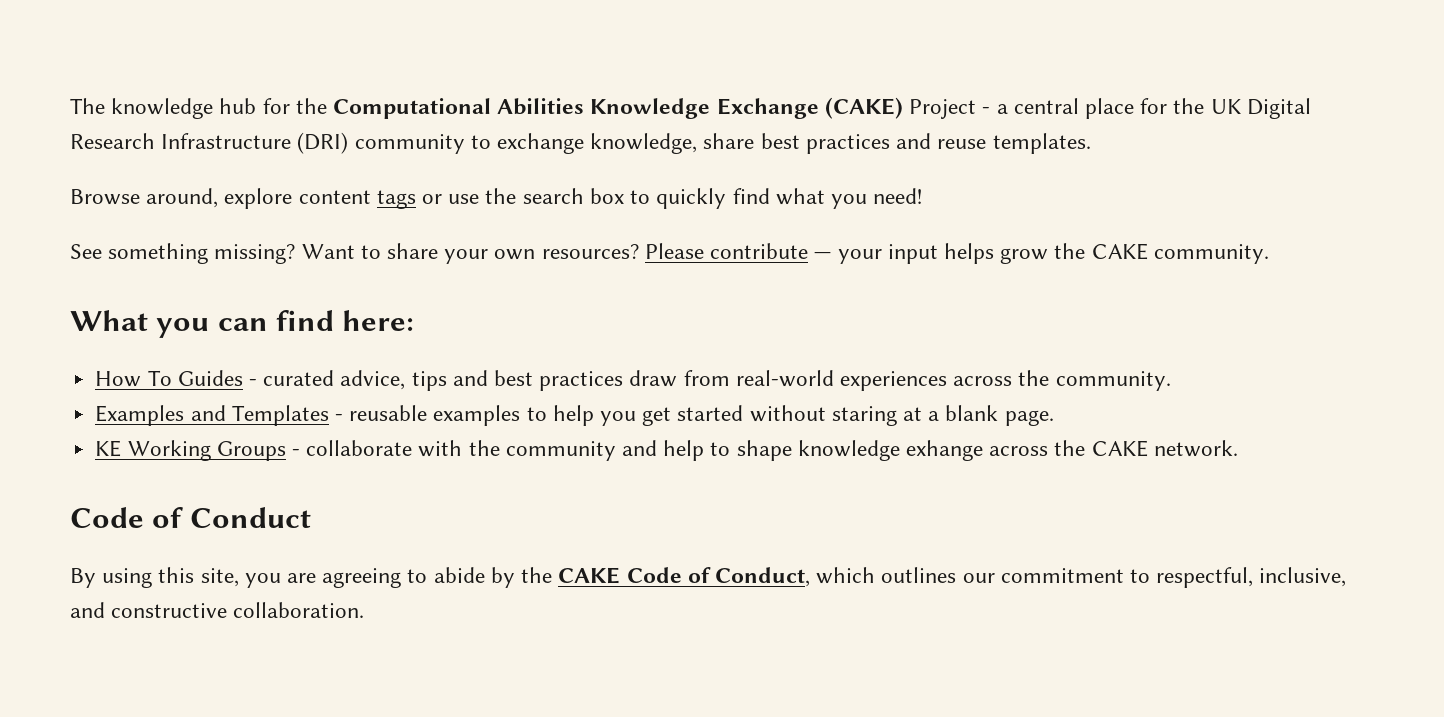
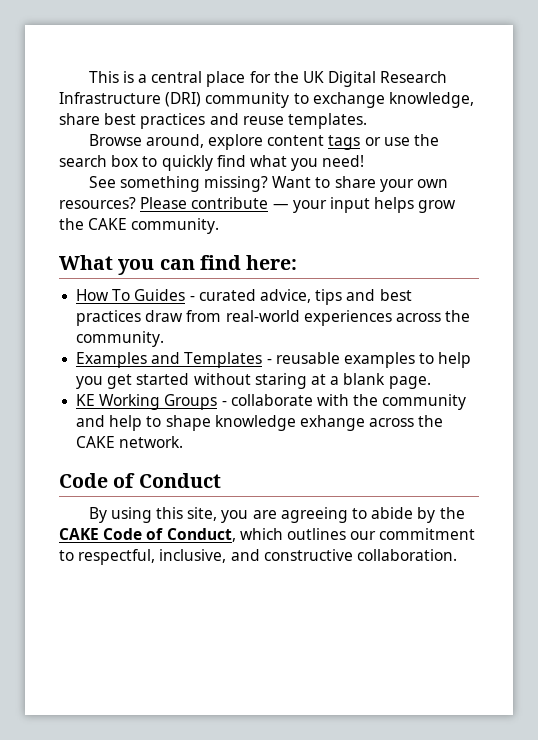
- The knowledge hub for the Computational Abilities Knowledge Exchange (CAKE) Project - a central place for the UK Digital Research Infrastructure (DRI) community to exchange knowledge, share best practices and reuse templates.
+ This is a central place for the UK Digital Research Infrastructure (DRI) community to exchange knowledge, share best practices and reuse templates.

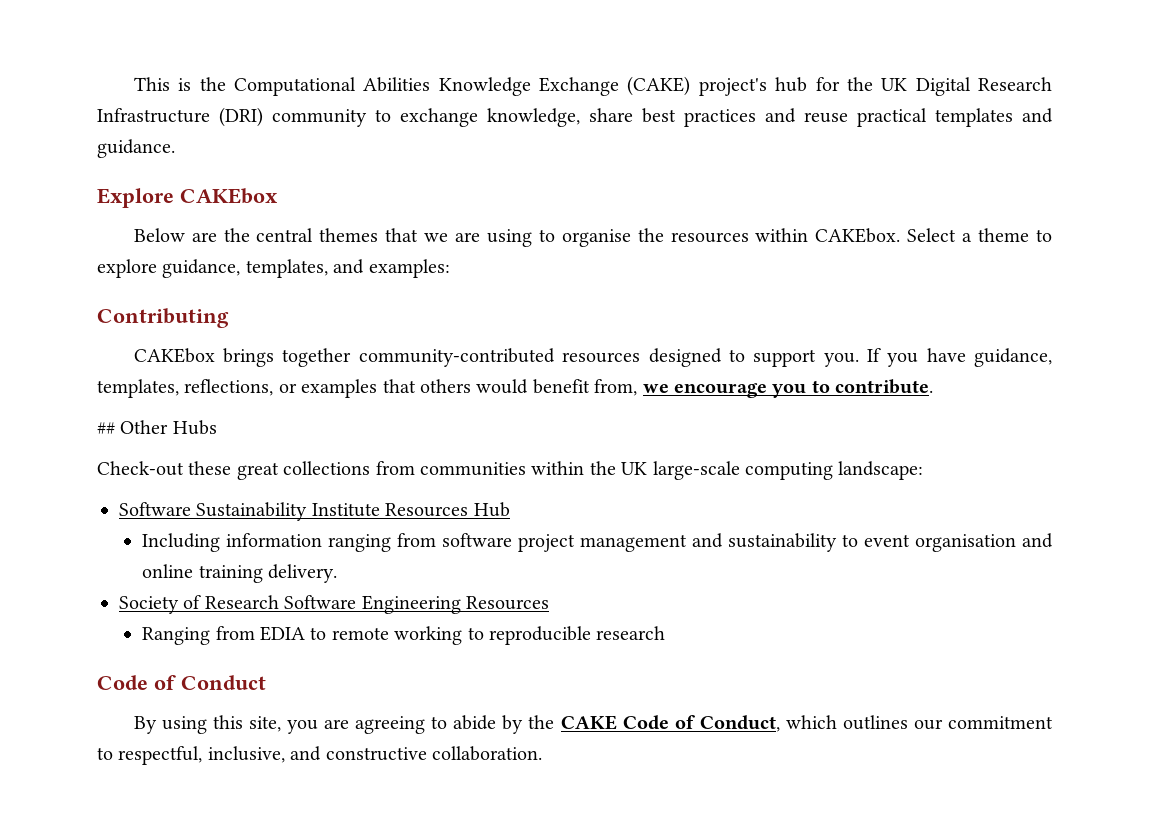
- This is a central place for the UK Digital Research Infrastructure (DRI) community to exchange knowledge, share best practices and reuse templates.
- Browse around, explore content tags or use the search box to quickly find what you need!
- See something missing? Want to share your own resources? Please contribute — your input helps grow the CAKE community.
- What you can find here:
- How To Guides - curated advice, tips and best practices draw from real-world experiences across the community.
- Examples and Templates - reusable examples to help you get started without staring at a blank page.
- KE Working Groups - collaborate with the community and help to shape knowledge exhange across the CAKE network.
+ This is the Computational Abilities Knowledge Exchange (CAKE) project's hub for the UK Digital Research Infrastructure (DRI) community to exchange knowledge, share best practices and reuse practical templates and guidance.
+ Explore CAKEbox
+ Below are the central themes that we are using to organise the resources within CAKEbox. Select a theme to explore guidance, templates, and examples:
+ Contributing
+ CAKEbox brings together community-contributed resources designed to support you. If you have guidance, templates, reflections, or examples that others would benefit from, we encourage you to contribute.
+ ## Other Hubs
+ Check-out these great collections from communities within the UK large-scale computing landscape:
+ Software Sustainability Institute Resources Hub
+ Including information ranging from software project management and sustainability to event organisation and online training delivery.
+ Society of Research Software Engineering Resources
+ Ranging from EDIA to remote working to reproducible research

